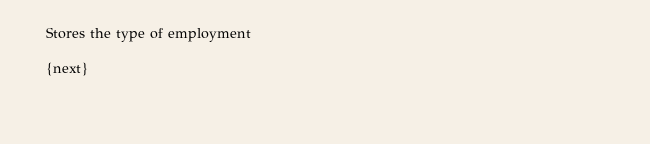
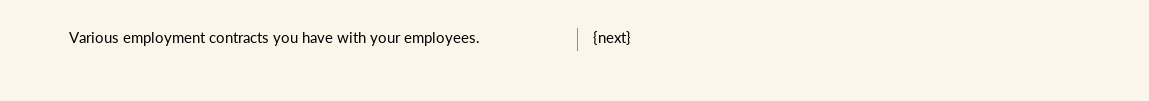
- Stores the type of employment
+ Various employment contracts you have with your employees.

